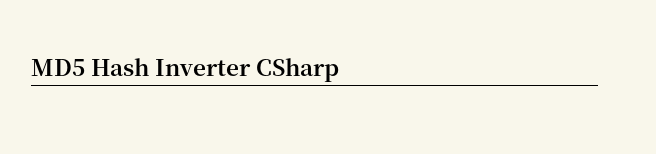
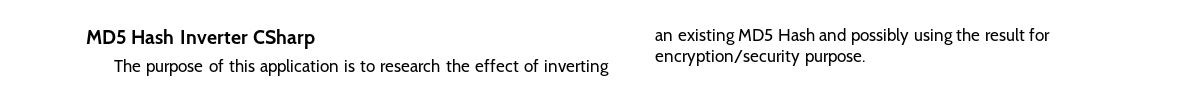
+ The purpose of this application is to research the effect of inverting an existing MD5 Hash and possibly using the result for encryption/security purpose.

